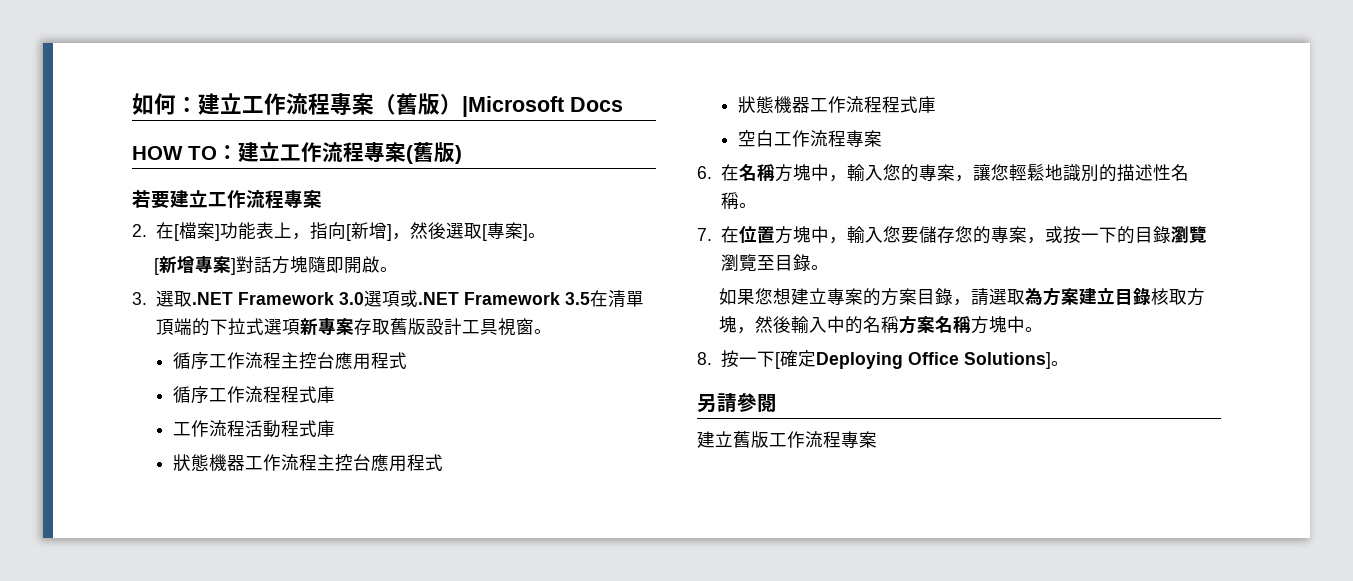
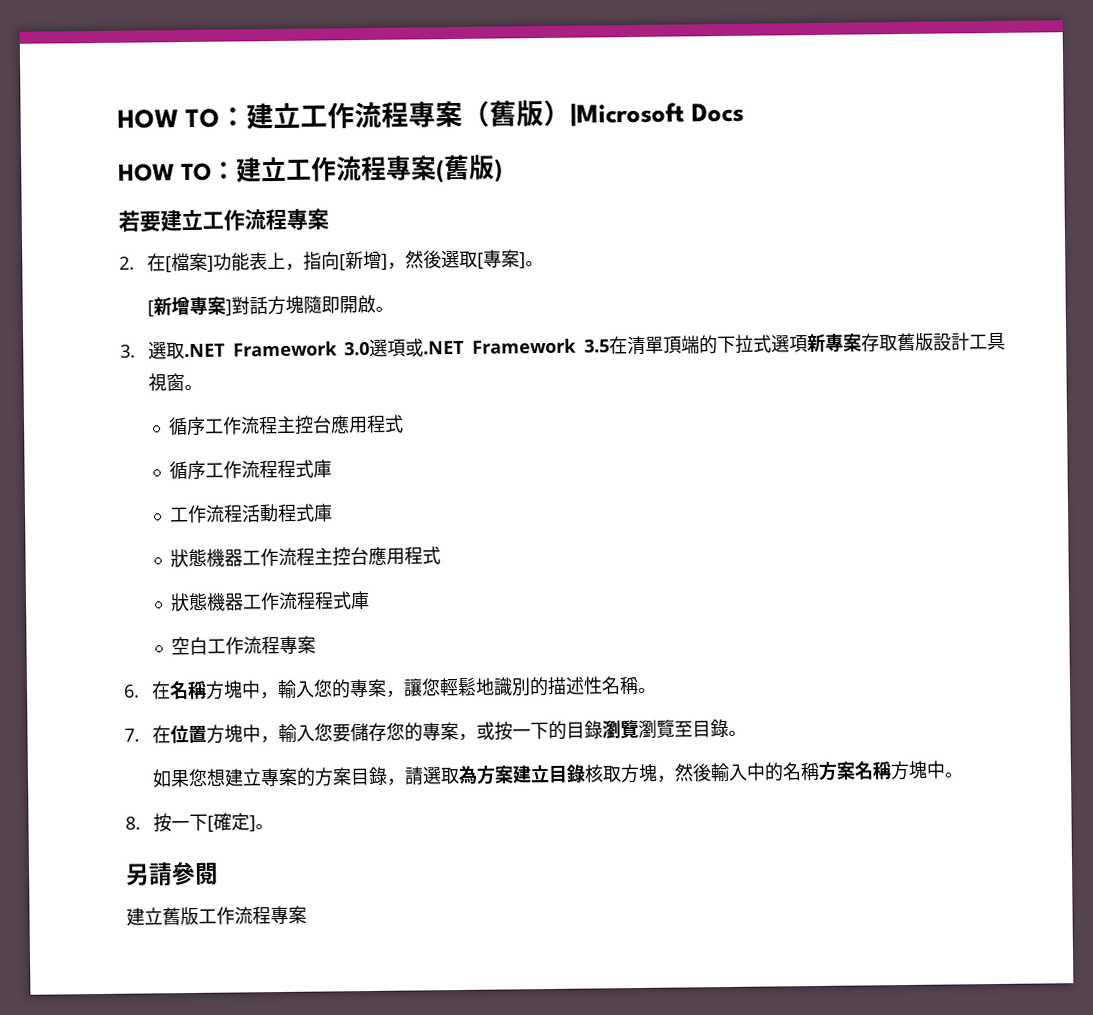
- 如何：建立工作流程專案（舊版）|Microsoft Docs
+ HOW TO：建立工作流程專案（舊版）|Microsoft Docs
- 8.按一下[確定Deploying Office Solutions]。
+ 8.按一下[確定]。

